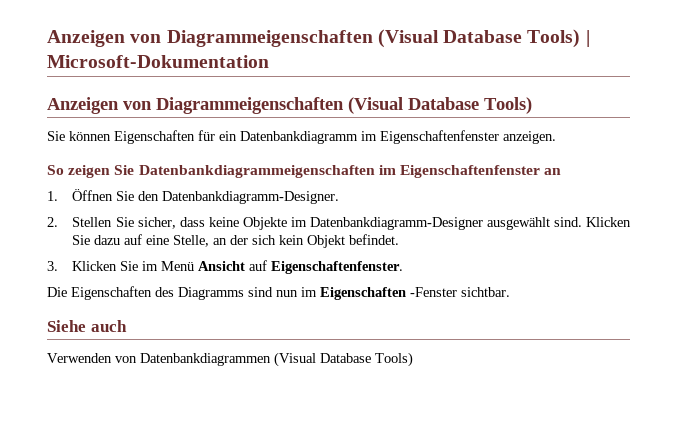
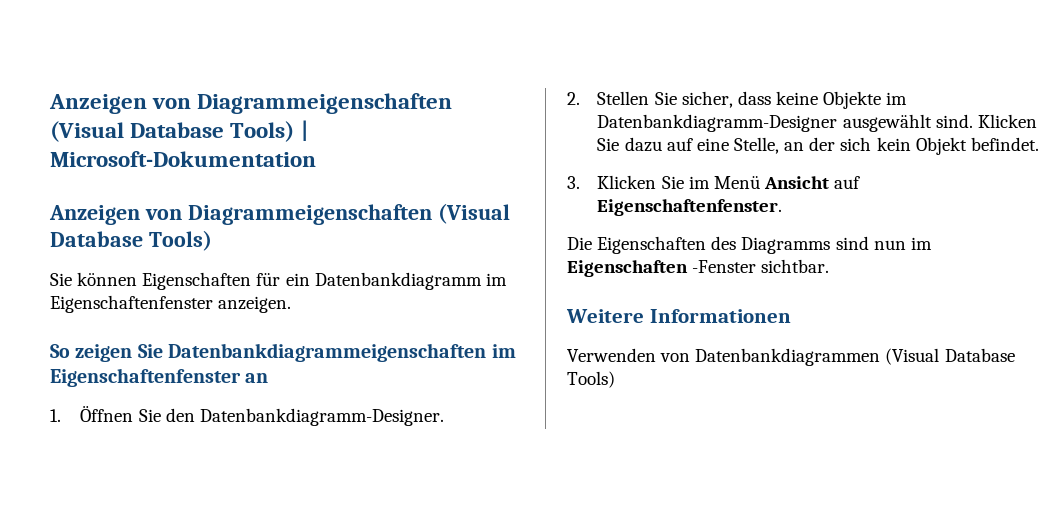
- Siehe auch
+ Weitere Informationen

